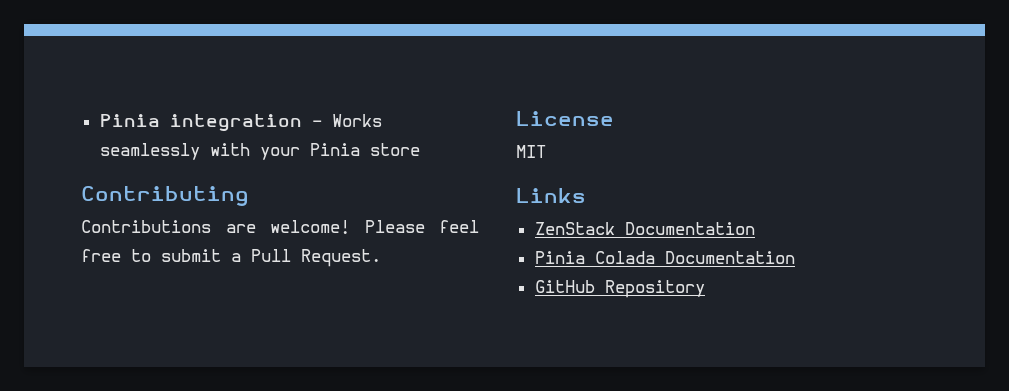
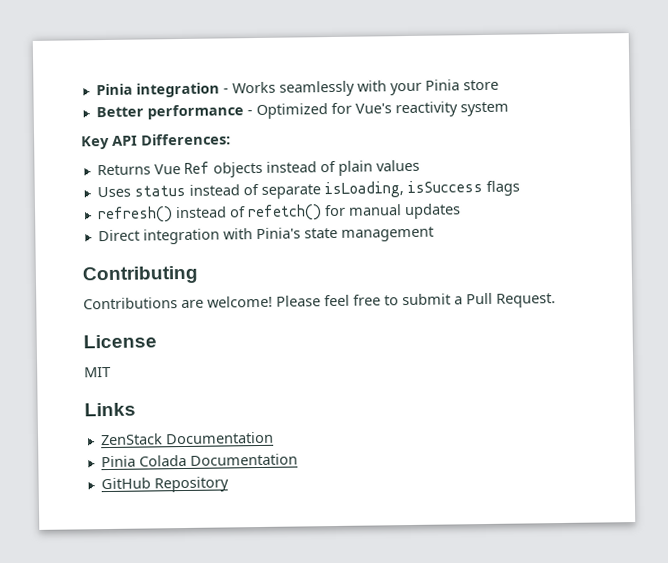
+ Better performance - Optimized for Vue's reactivity system
+ Key API Differences:
+ Returns Vue Ref objects instead of plain values
+ Uses status instead of separate isLoading, isSuccess flags
+ refresh() instead of refetch() for manual updates
+ Direct integration with Pinia's state management

